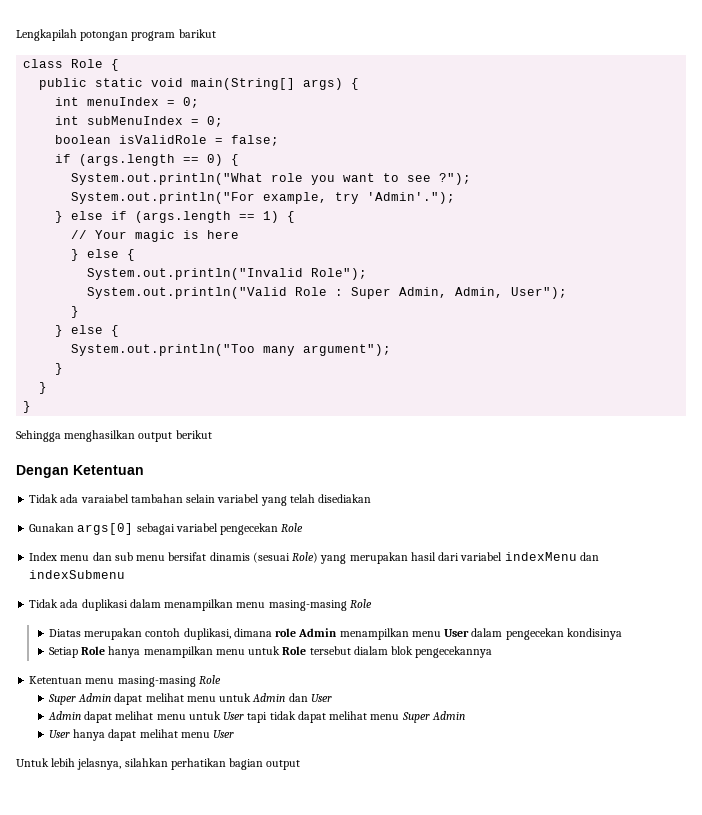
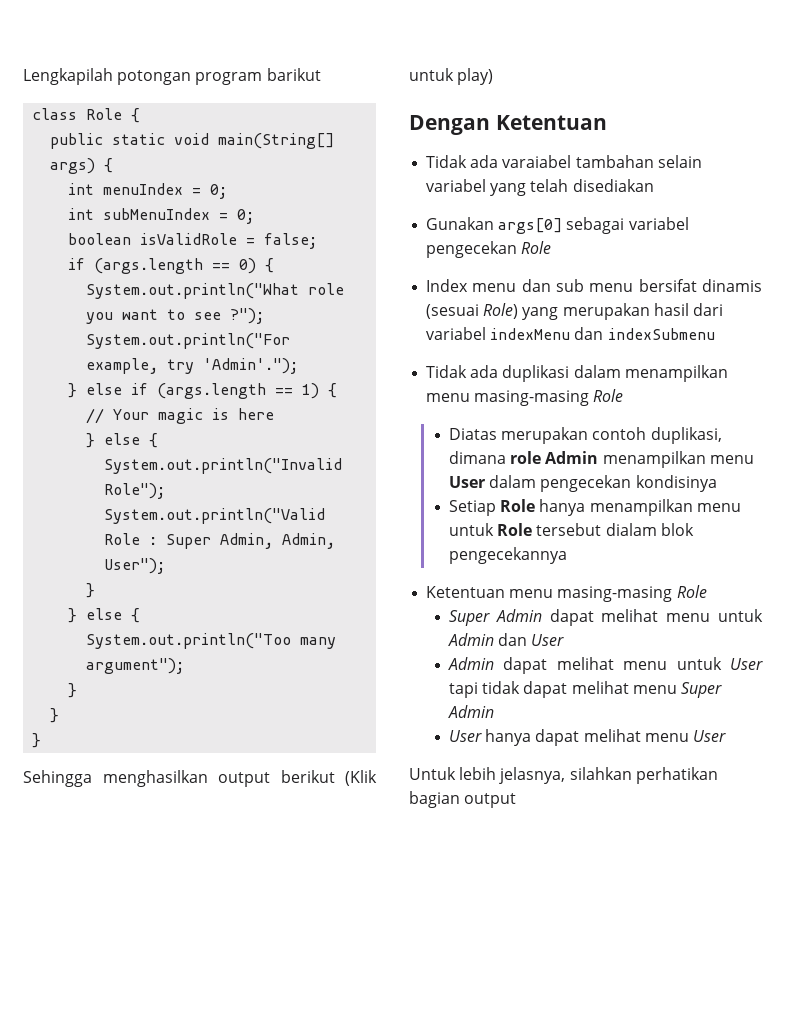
- Sehingga menghasilkan output berikut
+ Sehingga menghasilkan output berikut (Klik untuk play)

